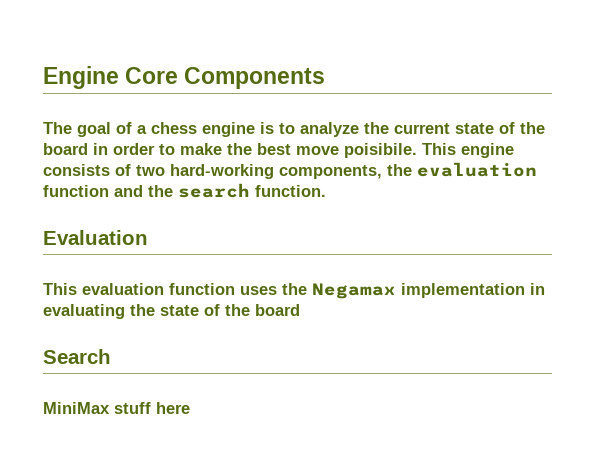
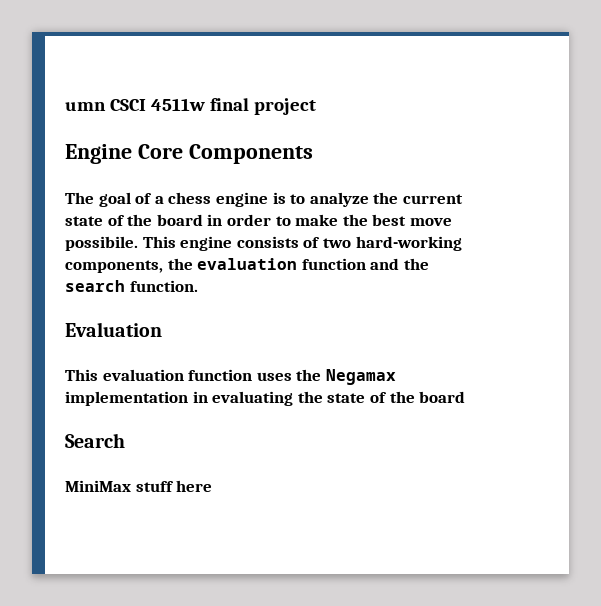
+ umn CSCI 4511w final project
- The goal of a chess engine is to analyze the current state of the board in order to make the best move poisibile.
+ The goal of a chess engine is to analyze the current state of the board in order to make the best move possibile.

